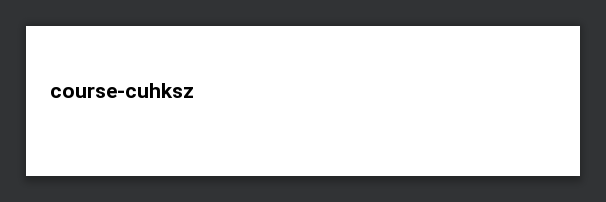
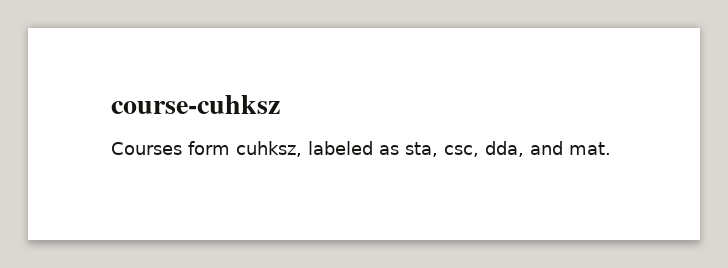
+ Courses form cuhksz, labeled as sta, csc, dda, and mat.

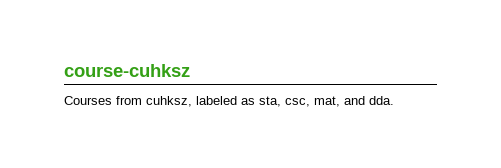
- Courses form cuhksz, labeled as sta, csc, dda, and mat.
+ Courses from cuhksz, labeled as sta, csc, mat, and dda.

